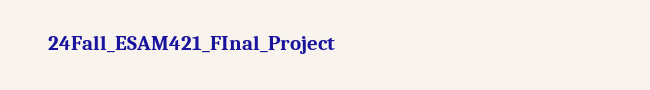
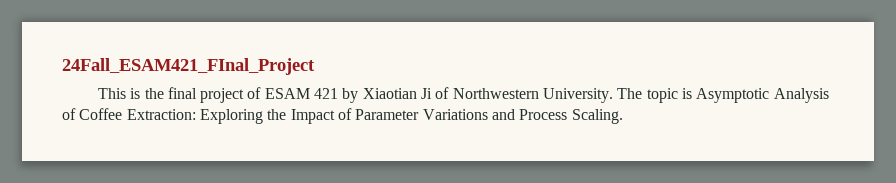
+ This is the final project of ESAM 421 by Xiaotian Ji of Northwestern University. The topic is Asymptotic Analysis of Coffee Extraction: Exploring the Impact of Parameter Variations and Process Scaling.

